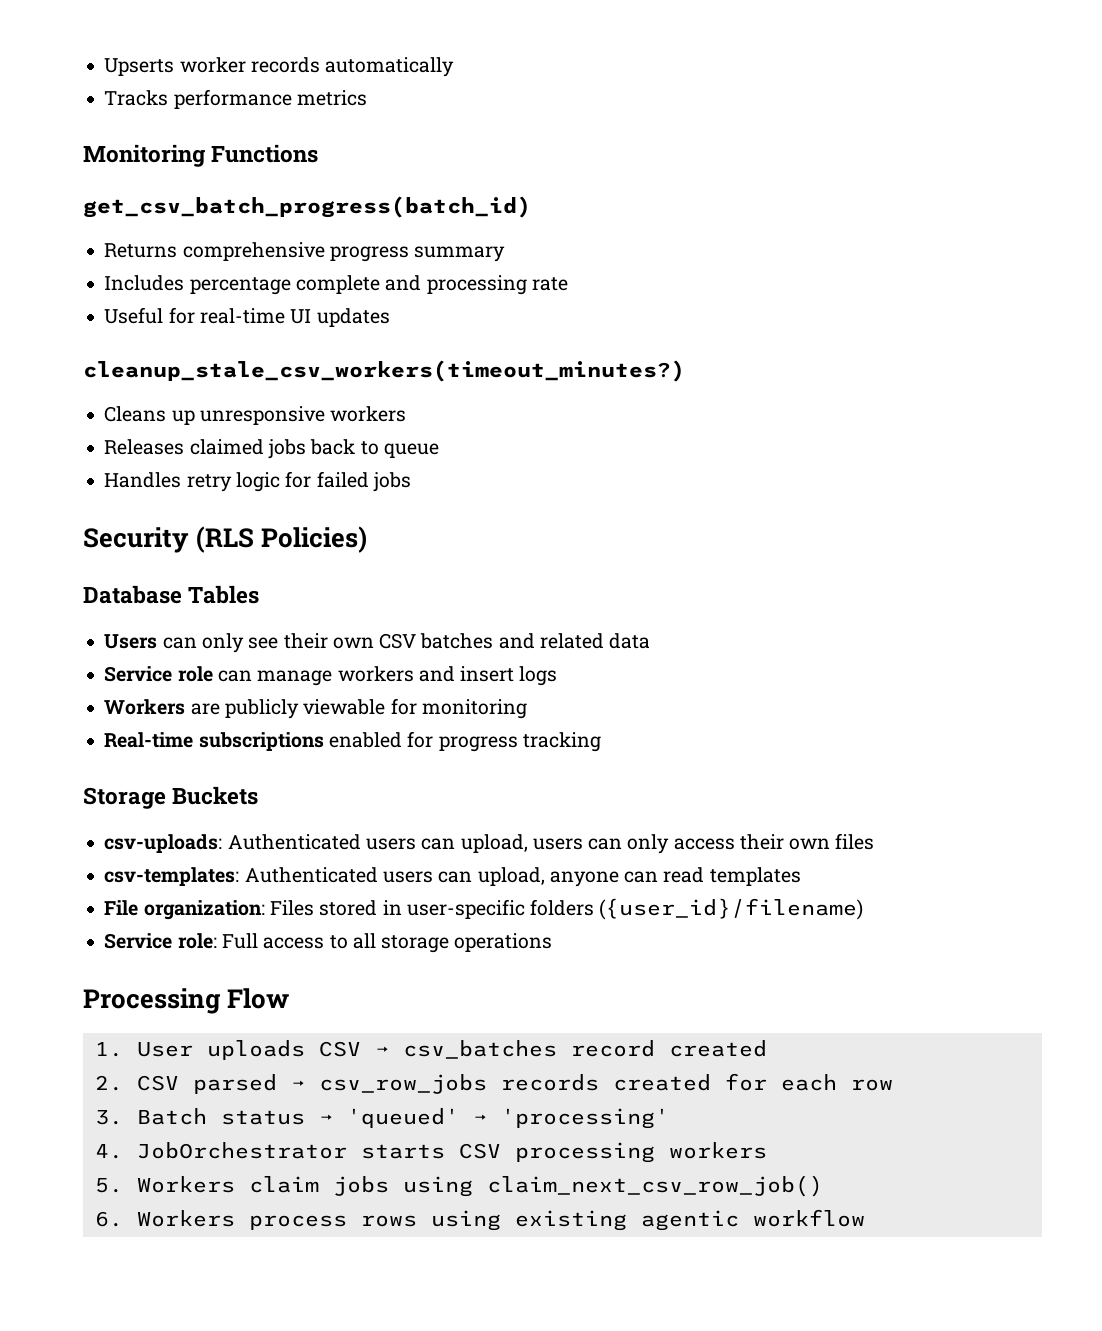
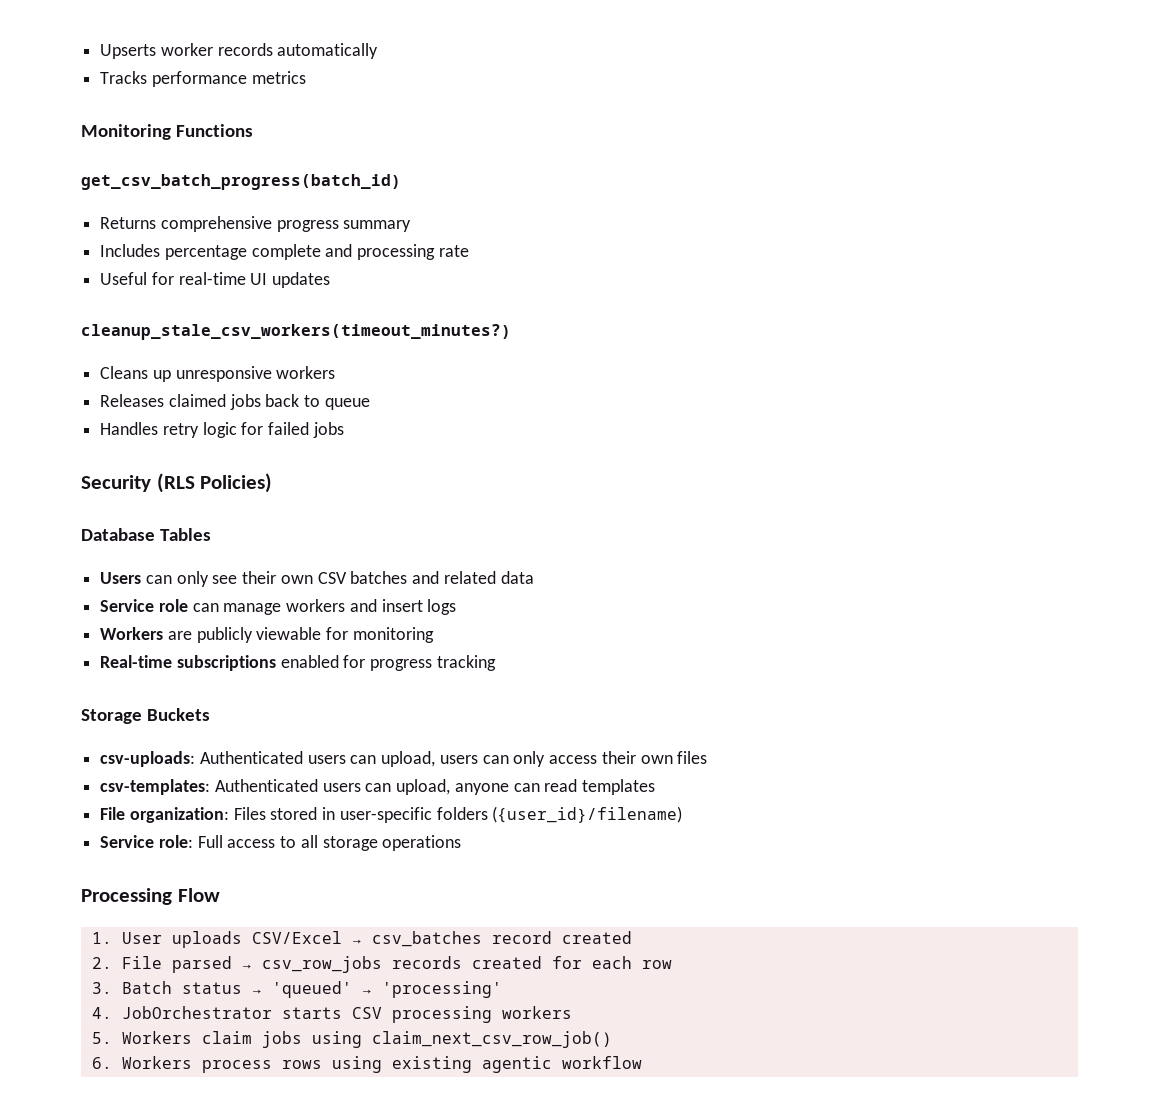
- 1. User uploads CSV → csv_batches record created
+ 1. User uploads CSV/Excel → csv_batches record created
- 2. CSV parsed → csv_row_jobs records created for each row
+ 2. File parsed → csv_row_jobs records created for each row

